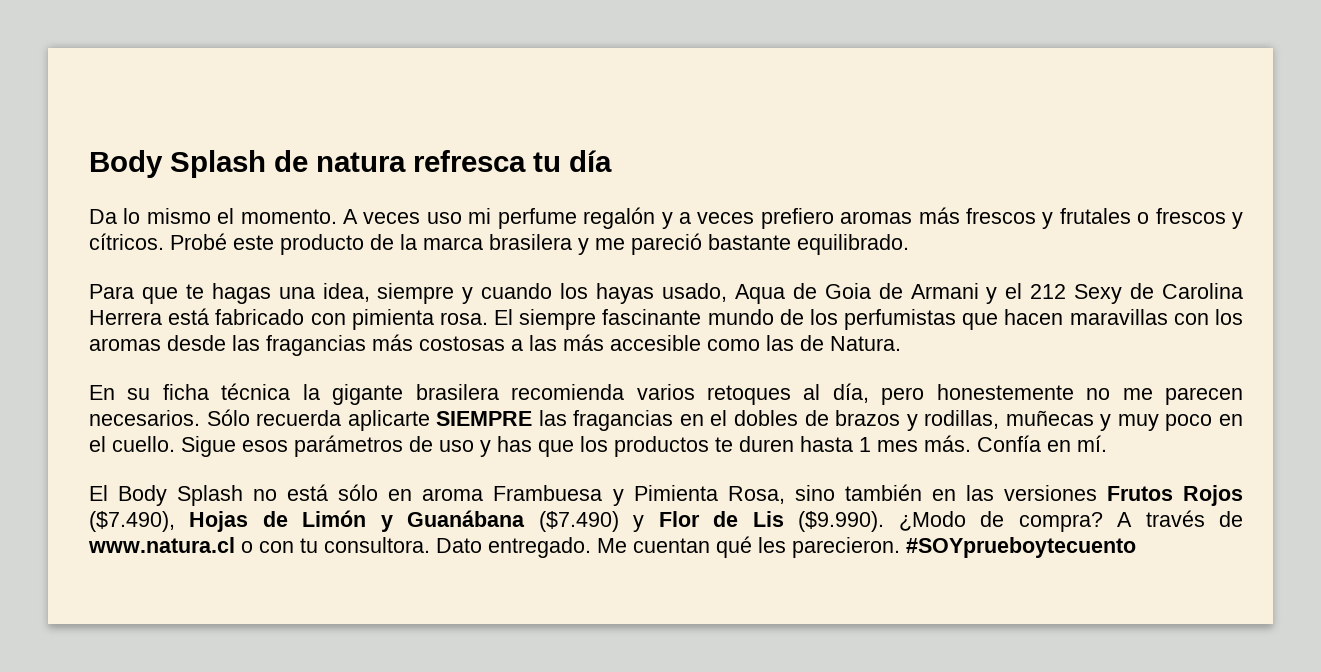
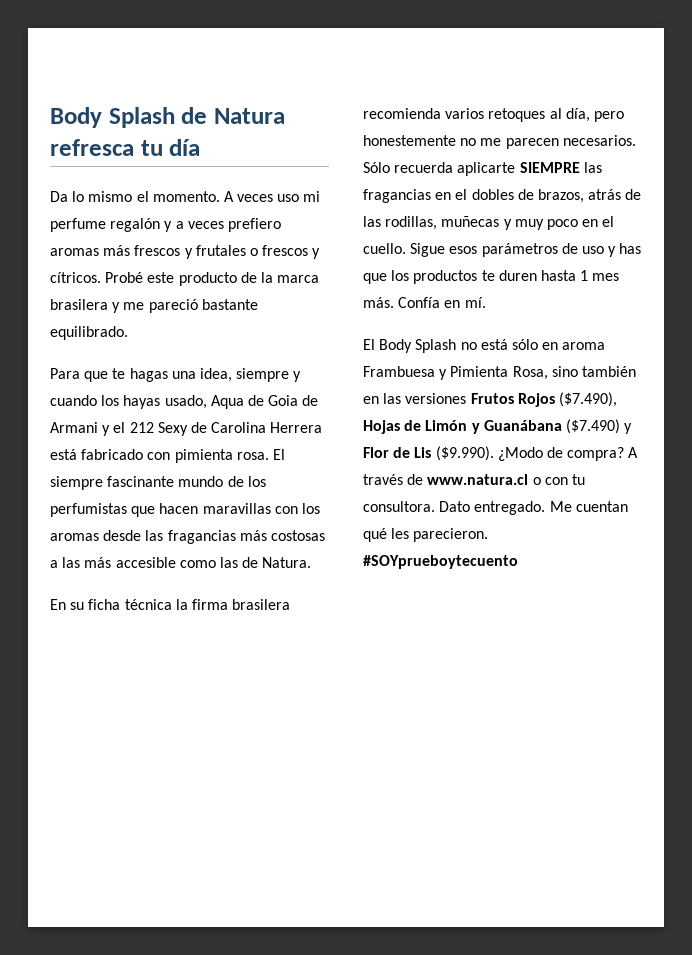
- Body Splash de natura refresca tu día
+ Body Splash de Natura refresca tu día
- En su ficha técnica la gigante brasilera recomienda varios retoques al día, pero honestemente no me parecen necesarios.
+ En su ficha técnica la firma brasilera recomienda varios retoques al día, pero honestemente no me parecen necesarios.
- Sólo recuerda aplicarte SIEMPRE las fragancias en el dobles de brazos y rodillas, muñecas y muy poco en el cuello.
+ Sólo recuerda aplicarte SIEMPRE las fragancias en el dobles de brazos, atrás de las rodillas, muñecas y muy poco en el cuello.

